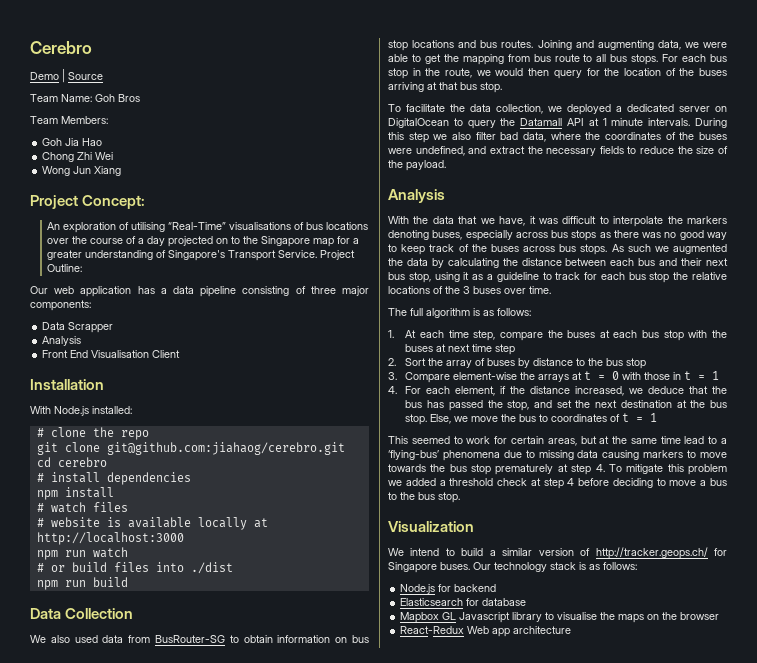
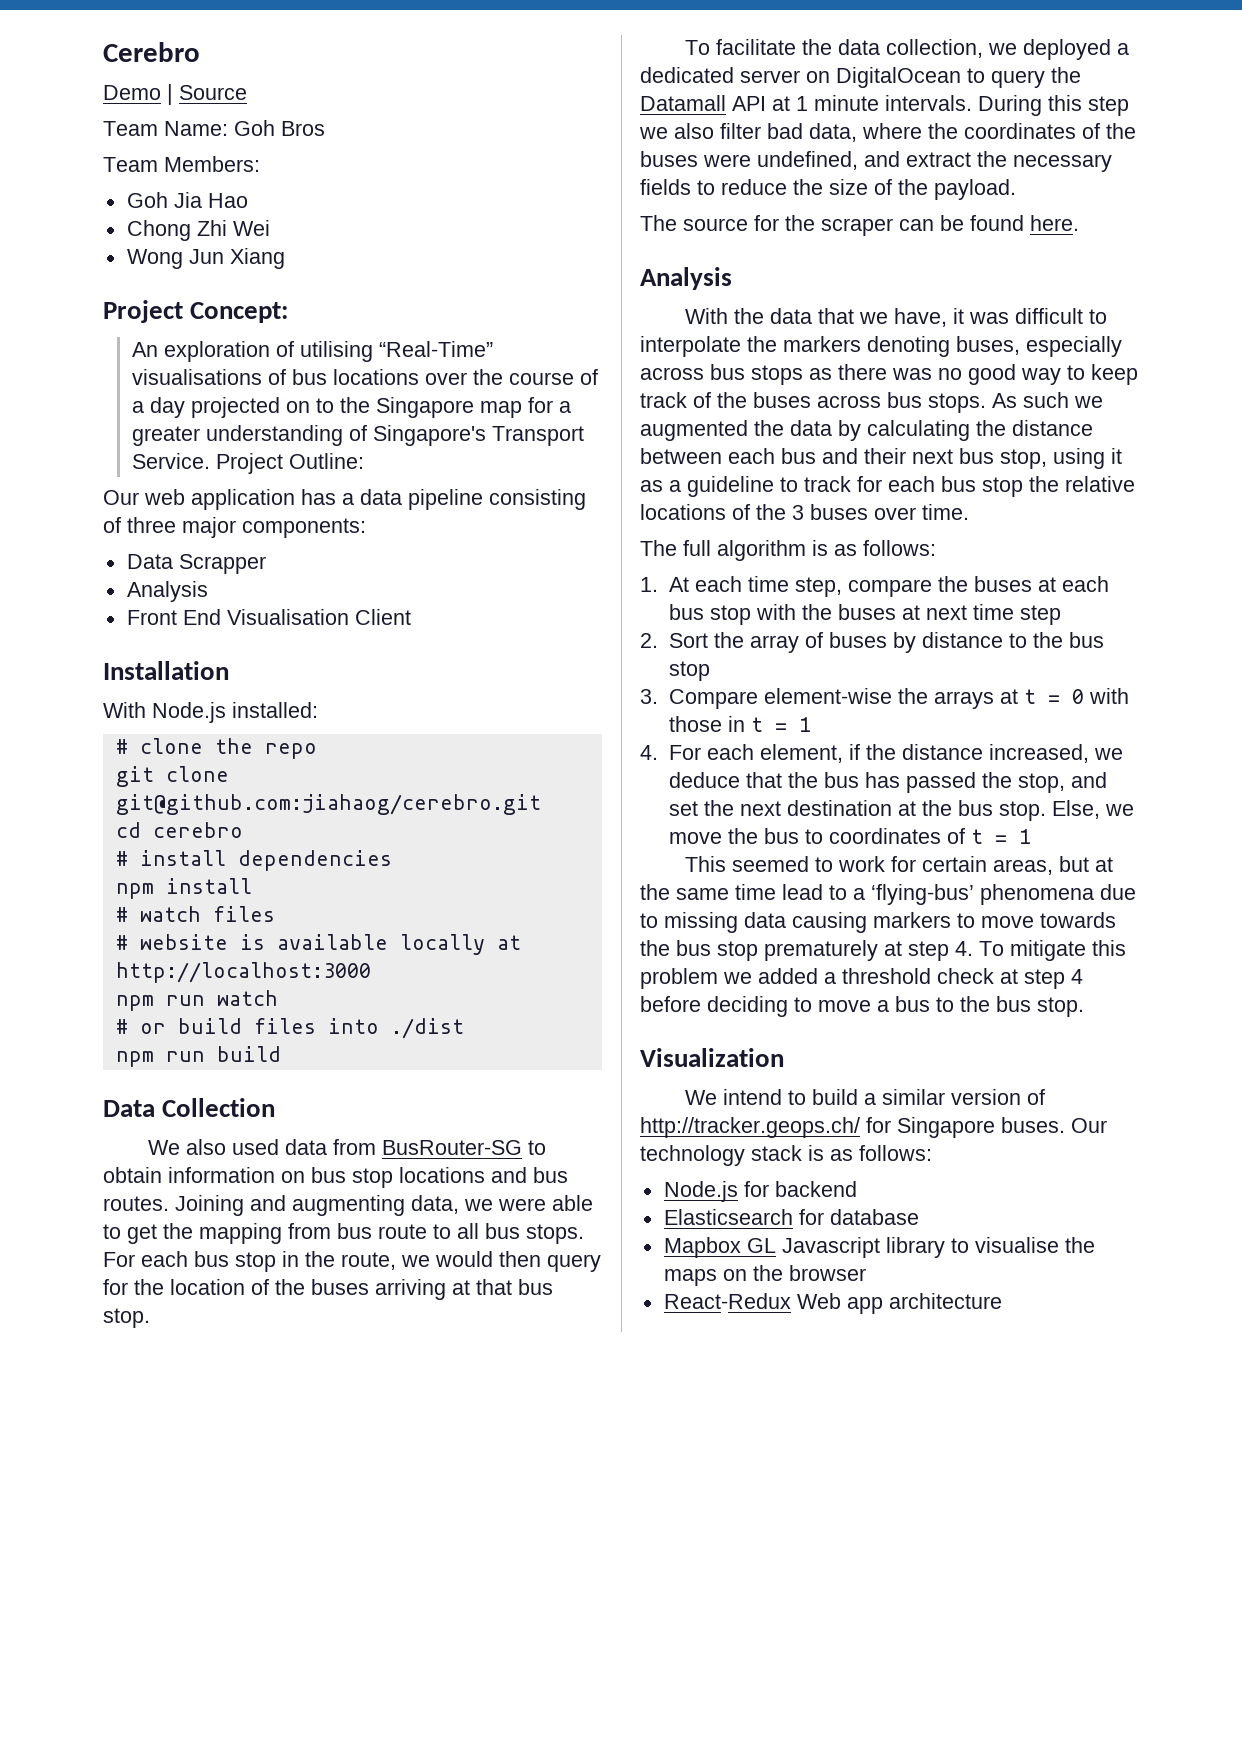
+ The source for the scraper can be found here.

